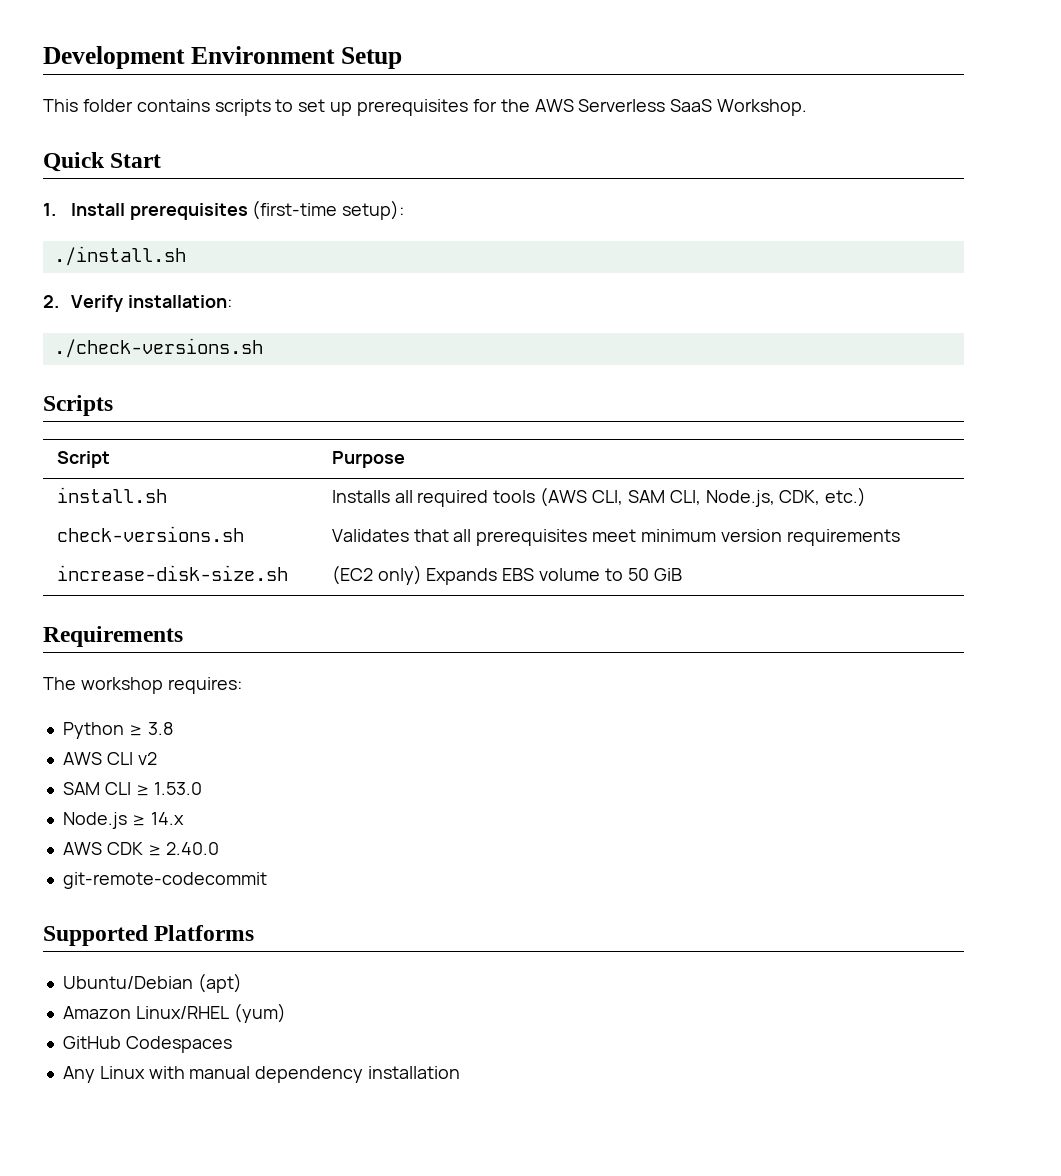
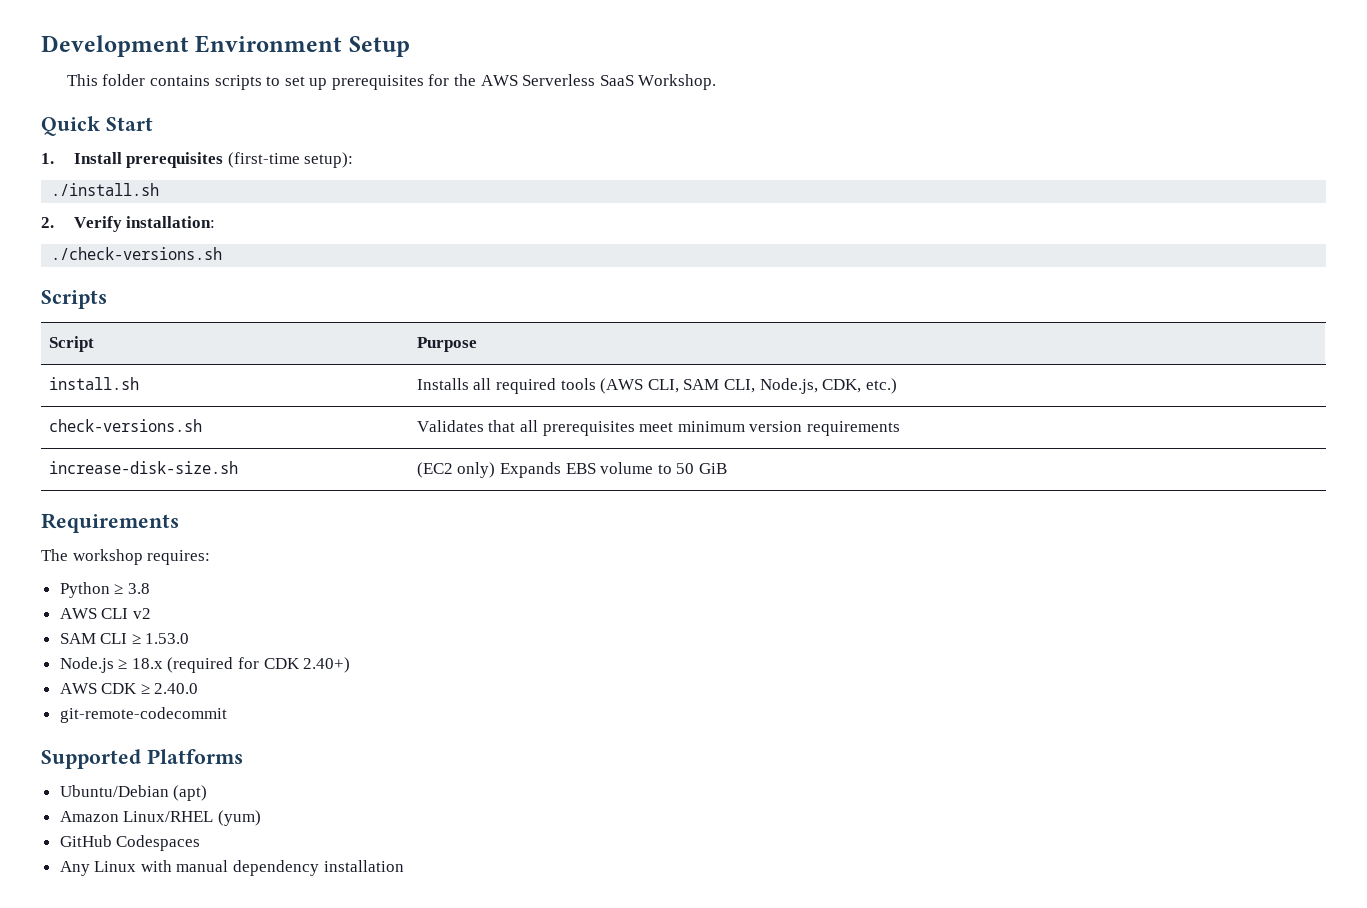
- Node.js ≥ 14.x
+ Node.js ≥ 18.x (required for CDK 2.40+)

